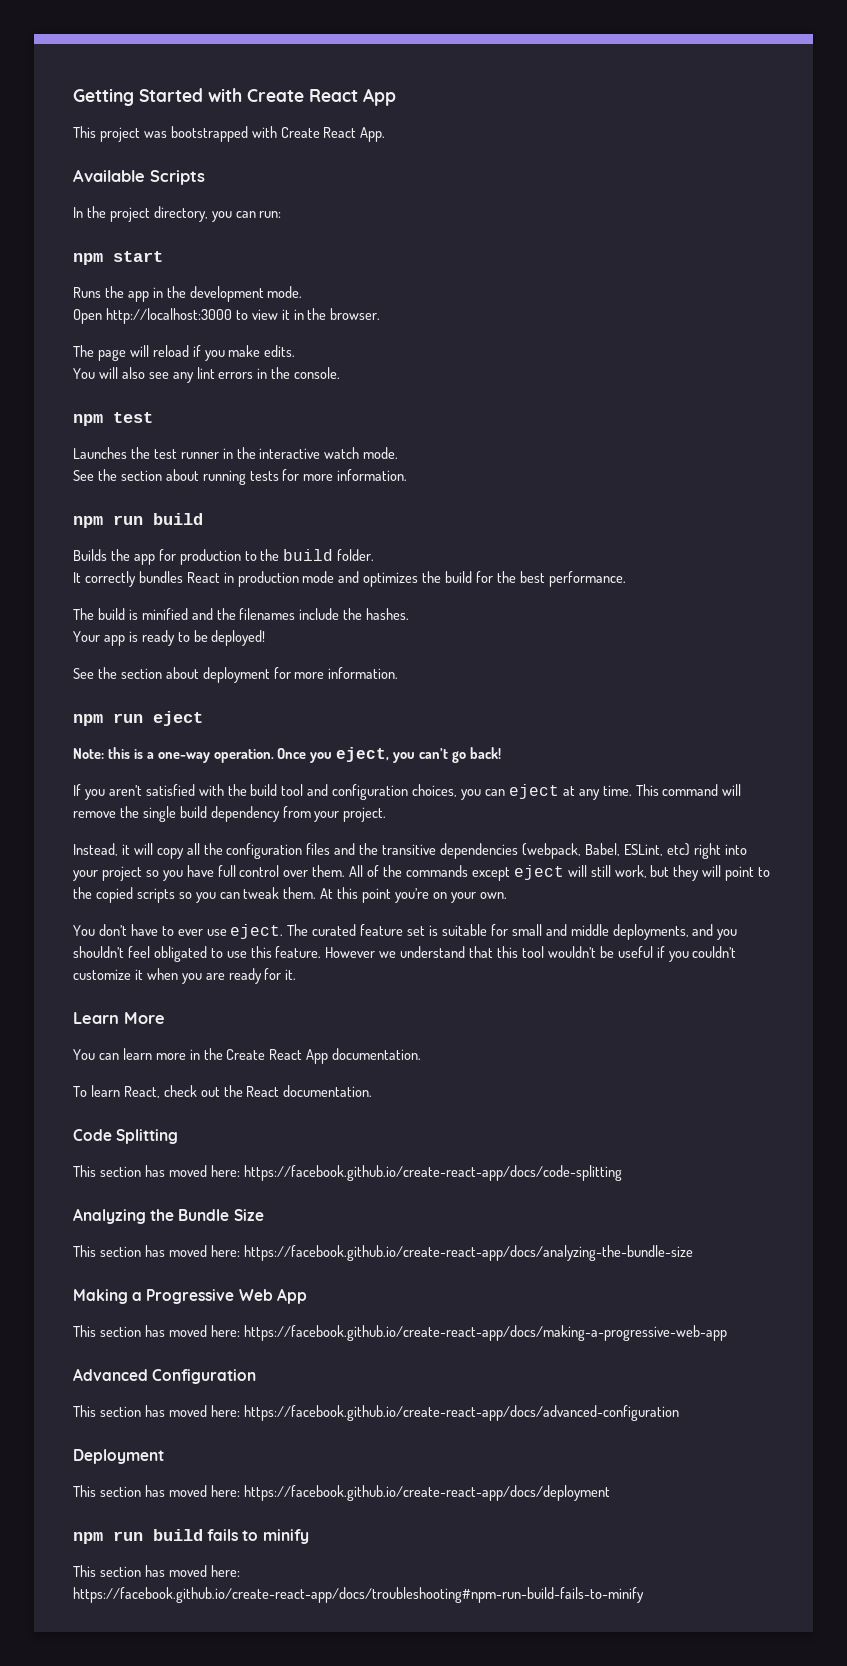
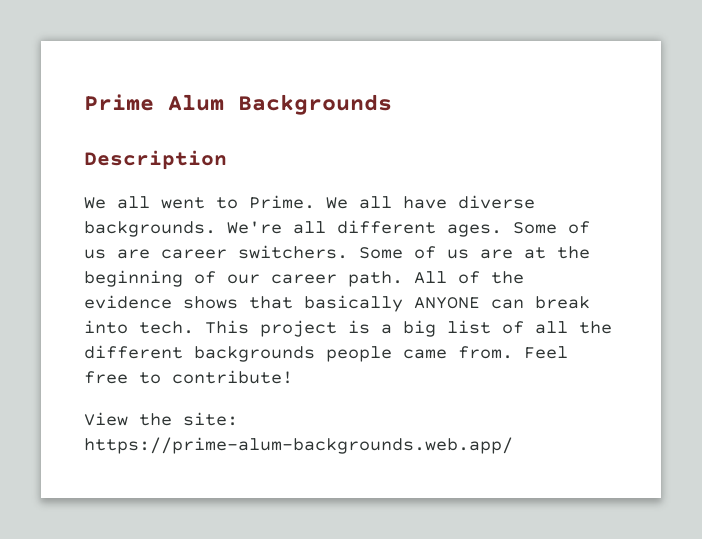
- Getting Started with Create React App
- This project was bootstrapped with Create React App.
- Available Scripts
- In the project directory, you can run:
- npm start
- Runs the app in the development mode.
- Open http://localhost:3000 to view it in the browser.
- The page will reload if you make edits.
- You will also see any lint errors in the console.
- npm test
- Launches the test runner in the interactive watch mode.
- See the section about running tests for more information.
- npm run build
- Builds the app for production to the build folder.
- It correctly bundles React in production mode and optimizes the build for the best performance.
- The build is minified and the filenames include the hashes.
- Your app is ready to be deployed!
- See the section about deployment for more information.
- npm run eject
- Note: this is a one-way operation. Once you eject, you can’t go back!
- If you aren’t satisfied with the build tool and configuration choices, you can eject at any time. This command will remove the single build dependency from your project.
- Instead, it will copy all the configuration files and the transitive dependencies (webpack, Babel, ESLint, etc) right into your project so you have full control over them. All of the commands except eject will still work, but they will point to the copied scripts so you can tweak them. At this point you’re on your own.
- You don’t have to ever use eject. The curated feature set is suitable for small and middle deployments, and you shouldn’t feel obligated to use this feature. However we understand that this tool wouldn’t be useful if you couldn’t customize it when you are ready for it.
- Learn More
- You can learn more in the Create React App documentation.
- To learn React, check out the React documentation.
- Code Splitting
- This section has moved here: https://facebook.github.io/create-react-app/docs/code-splitting
- Analyzing the Bundle Size
- This section has moved here: https://facebook.github.io/create-react-app/docs/analyzing-the-bundle-size
- Making a Progressive Web App
- This section has moved here: https://facebook.github.io/create-react-app/docs/making-a-progressive-web-app
- Advanced Configuration
- This section has moved here: https://facebook.github.io/create-react-app/docs/advanced-configuration
- Deployment
- This section has moved here: https://facebook.github.io/create-react-app/docs/deployment
- npm run build fails to minify
- This section has moved here: https://facebook.github.io/create-react-app/docs/troubleshooting#npm-run-build-fails-to-minify
+ Prime Alum Backgrounds
+ Description
+ We all went to Prime. We all have diverse backgrounds. We're all different ages. Some of us are career switchers. Some of us are at the beginning of our career path. All of the evidence shows that basically ANYONE can break into tech. This project is a big list of all the different backgrounds people came from. Feel free to contribute!
+ View the site: https://prime-alum-backgrounds.web.app/

